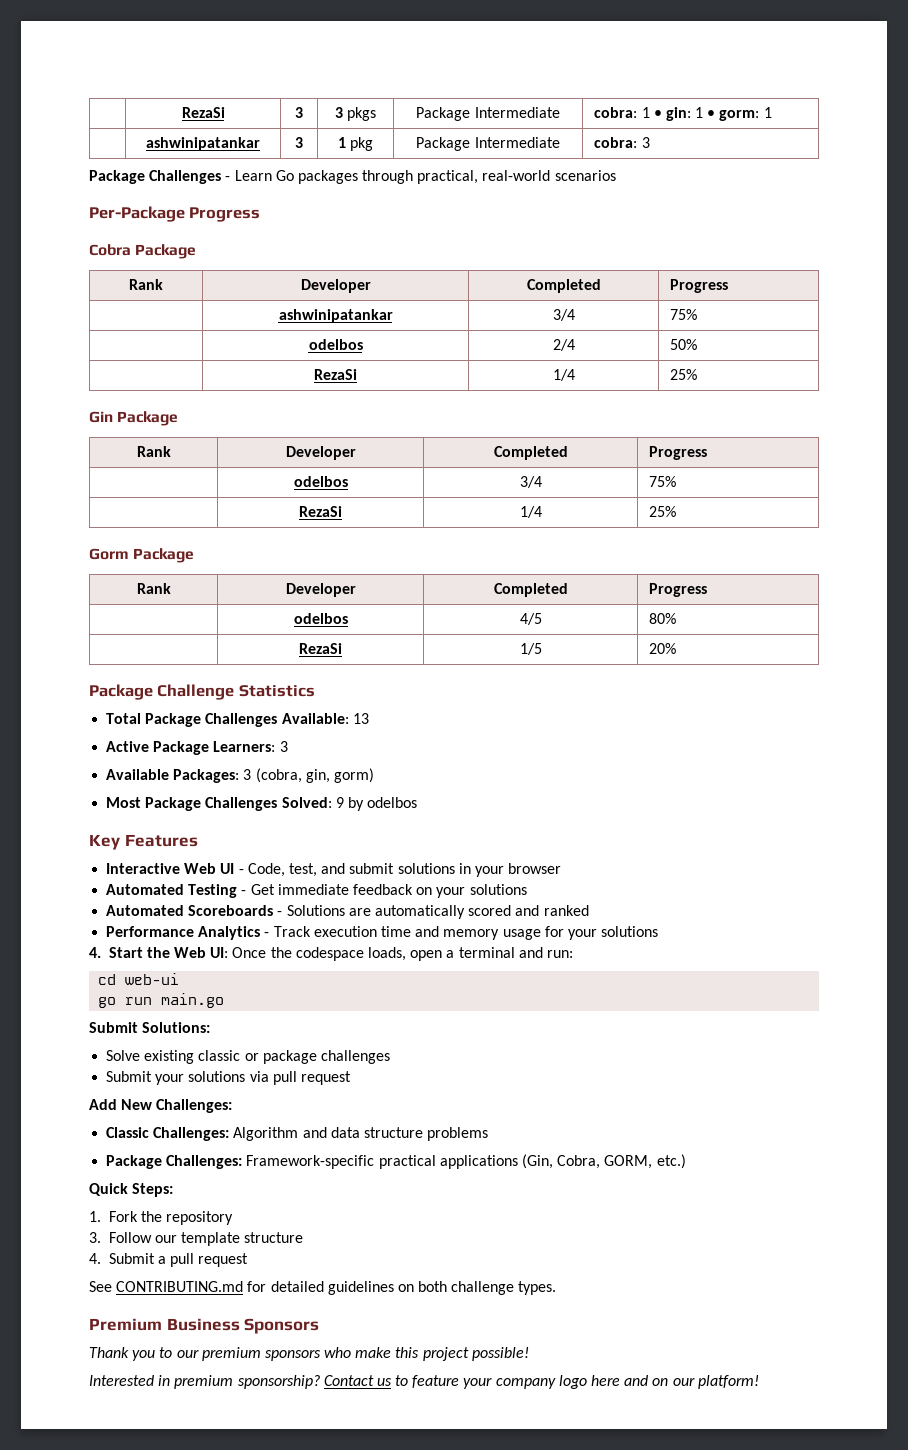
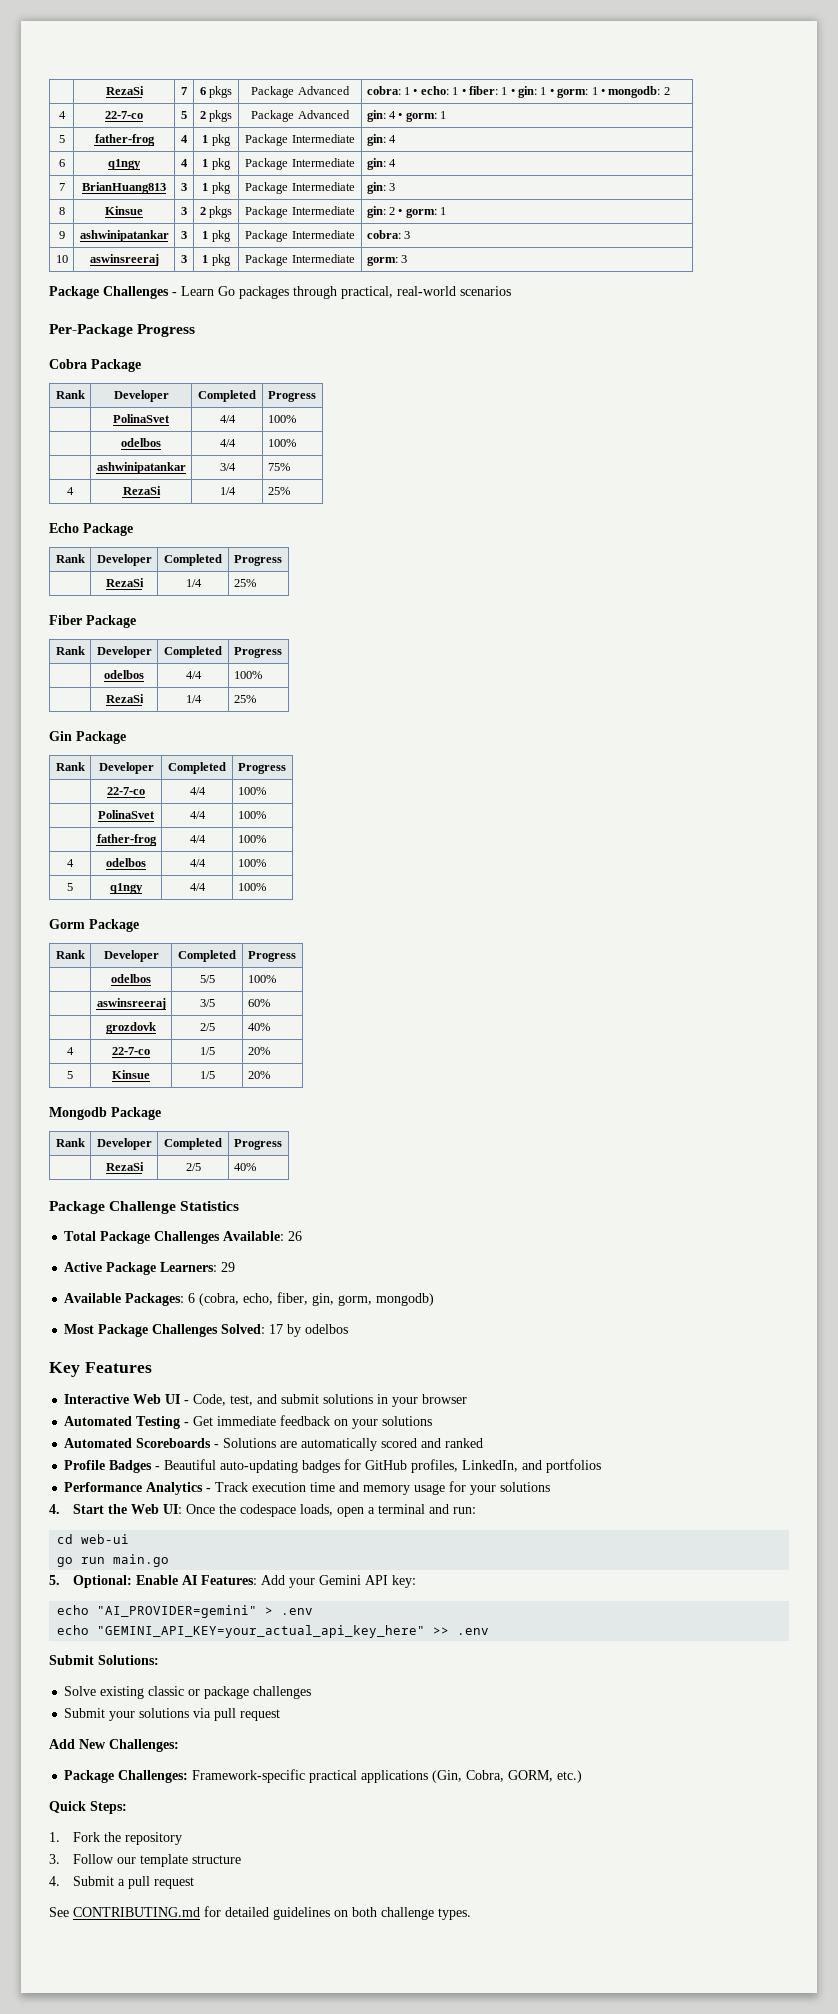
- | RezaSi | 3 | 3 pkgs | Package Intermediate | cobra: 1 • gin: 1 • gorm: 1
- | ashwinipatankar | 3 | 1 pkg | Package Intermediate | cobra: 3
+ | RezaSi | 7 | 6 pkgs | Package Advanced | cobra: 1 • echo: 1 • fiber: 1 • gin: 1 • gorm: 1 • mongodb: 2
+ 4 | 22-7-co | 5 | 2 pkgs | Package Advanced | gin: 4 • gorm: 1
+ 5 | father-frog | 4 | 1 pkg | Package Intermediate | gin: 4
+ 6 | q1ngy | 4 | 1 pkg | Package Intermediate | gin: 4
+ 7 | BrianHuang813 | 3 | 1 pkg | Package Intermediate | gin: 3
+ 8 | Kinsue | 3 | 2 pkgs | Package Intermediate | gin: 2 • gorm: 1
+ 9 | ashwinipatankar | 3 | 1 pkg | Package Intermediate | cobra: 3
+ 10 | aswinsreeraj | 3 | 1 pkg | Package Intermediate | gorm: 3
  Cobra Package
  Rank | Developer | Completed | Progress
+ | PolinaSvet | 4/4 | 100%
+ | odelbos | 4/4 | 100%
  | ashwinipatankar | 3/4 | 75%
- | odelbos | 2/4 | 50%
+ 4 | RezaSi | 1/4 | 25%
+ Echo Package
+ Rank | Developer | Completed | Progress
+ | RezaSi | 1/4 | 25%
+ Fiber Package
+ Rank | Developer | Completed | Progress
+ | odelbos | 4/4 | 100%
- | odelbos | 3/4 | 75%
- | RezaSi | 1/4 | 25%
+ | 22-7-co | 4/4 | 100%
+ | PolinaSvet | 4/4 | 100%
+ | father-frog | 4/4 | 100%
+ 4 | odelbos | 4/4 | 100%
+ 5 | q1ngy | 4/4 | 100%
- | odelbos | 4/5 | 80%
- | RezaSi | 1/5 | 20%
+ | odelbos | 5/5 | 100%
+ | aswinsreeraj | 3/5 | 60%
+ | grozdovk | 2/5 | 40%
+ 4 | 22-7-co | 1/5 | 20%
+ 5 | Kinsue | 1/5 | 20%
+ Mongodb Package
+ Rank | Developer | Completed | Progress
+ | RezaSi | 2/5 | 40%
- Total Package Challenges Available: 13
+ Total Package Challenges Available: 26
- Active Package Learners: 3
+ Active Package Learners: 29
- Available Packages: 3 (cobra, gin, gorm)
+ Available Packages: 6 (cobra, echo, fiber, gin, gorm, mongodb)
- Most Package Challenges Solved: 9 by odelbos
+ Most Package Challenges Solved: 17 by odelbos
+ Profile Badges - Beautiful auto-updating badges for GitHub profiles, LinkedIn, and portfolios
+ 5. Optional: Enable AI Features: Add your Gemini API key:
+ echo "AI_PROVIDER=gemini" > .env
+ echo "GEMINI_API_KEY=your_actual_api_key_here" >> .env
- Classic Challenges: Algorithm and data structure problems
- Premium Business Sponsors
- Thank you to our premium sponsors who make this project possible!
- Interested in premium sponsorship? Contact us to feature your company logo here and on our platform!

